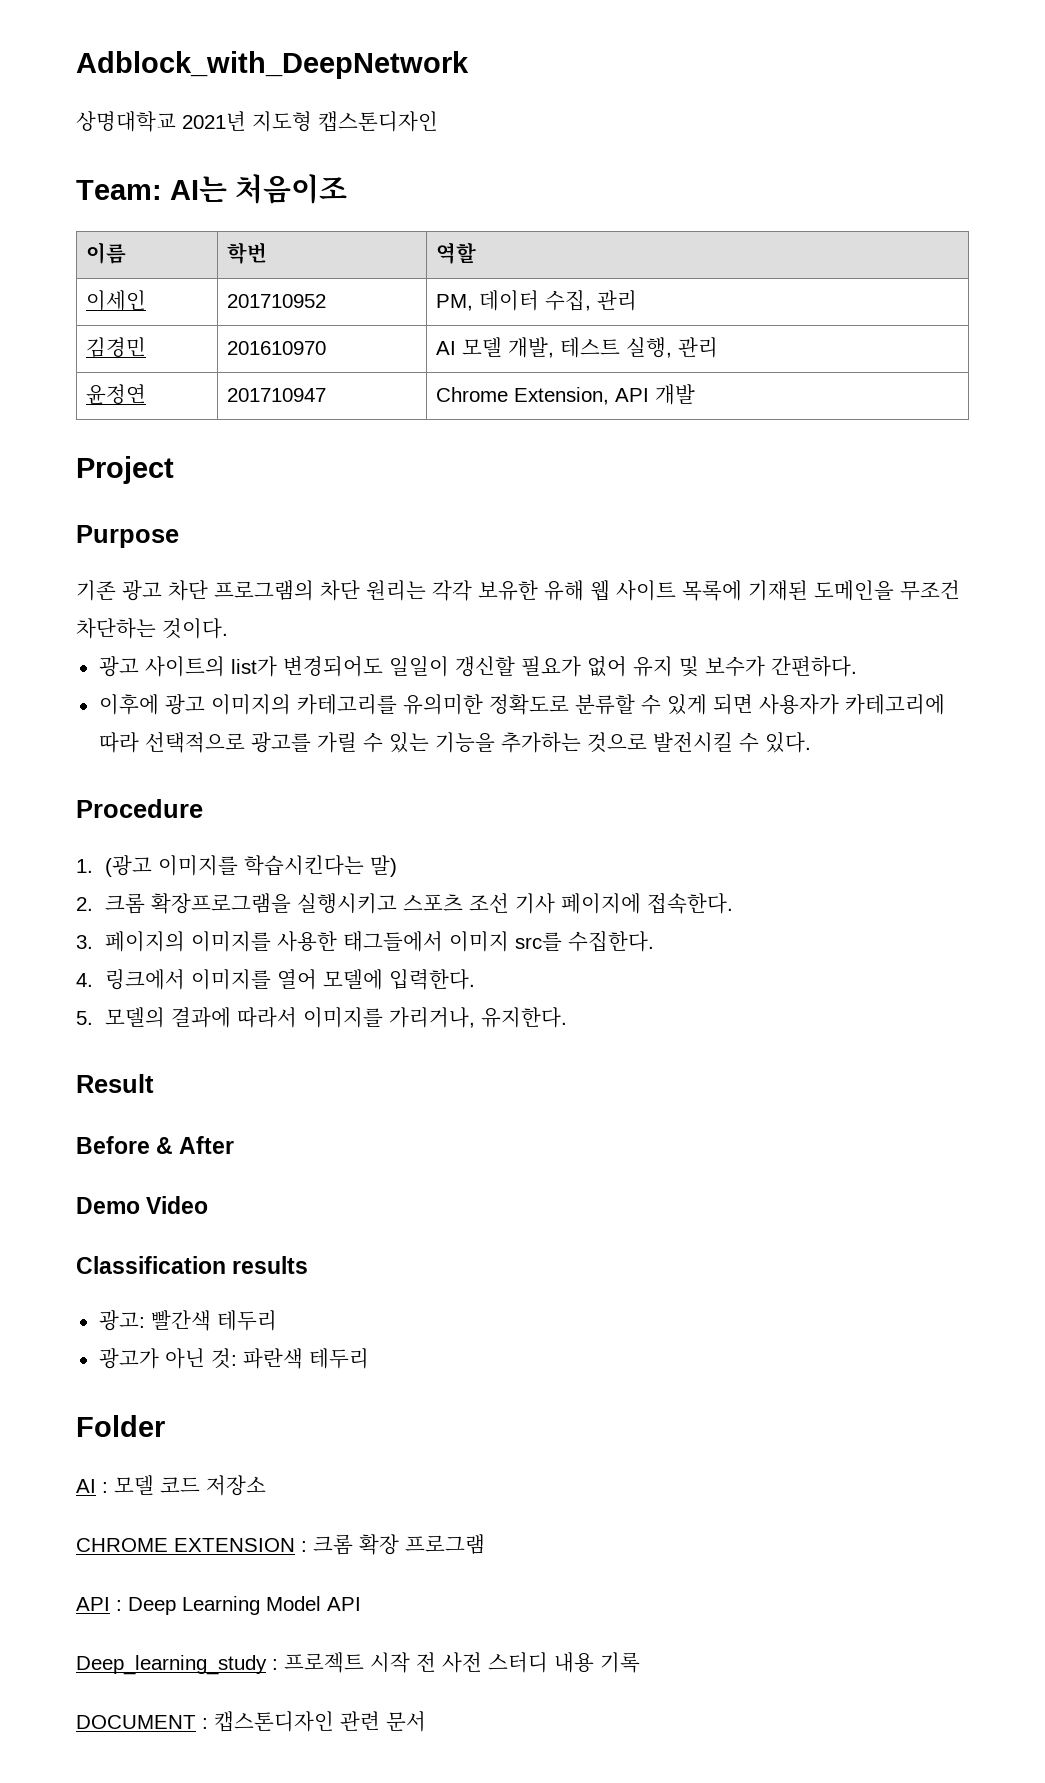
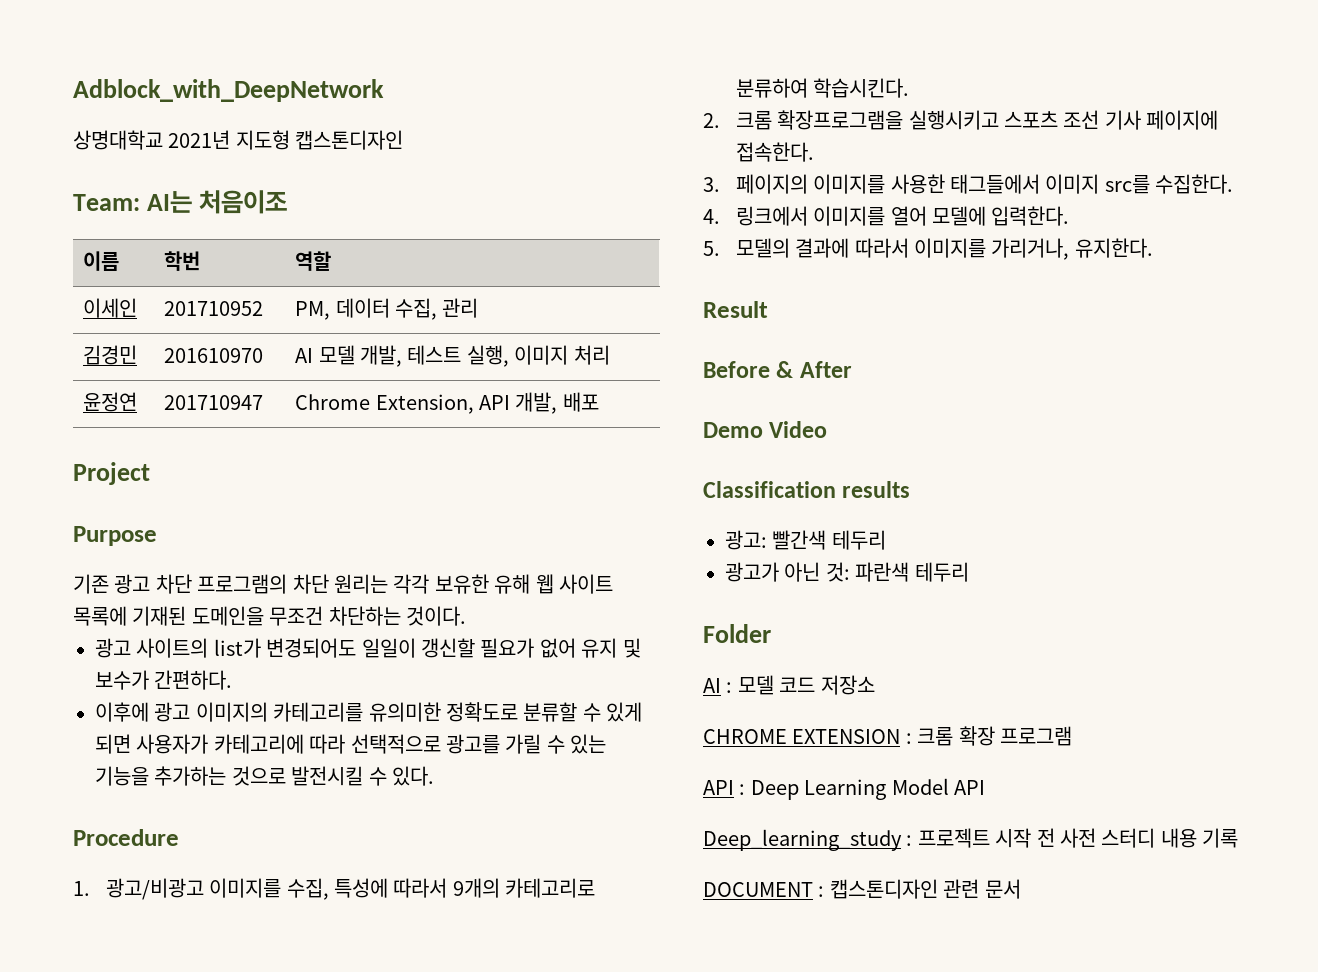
- 김경민 | 201610970 | AI 모델 개발, 테스트 실행, 관리
+ 김경민 | 201610970 | AI 모델 개발, 테스트 실행, 이미지 처리
- 윤정연 | 201710947 | Chrome Extension, API 개발
+ 윤정연 | 201710947 | Chrome Extension, API 개발, 배포
- 1. (광고 이미지를 학습시킨다는 말)
+ 1. 광고/비광고 이미지를 수집, 특성에 따라서 9개의 카테고리로 분류하여 학습시킨다.

